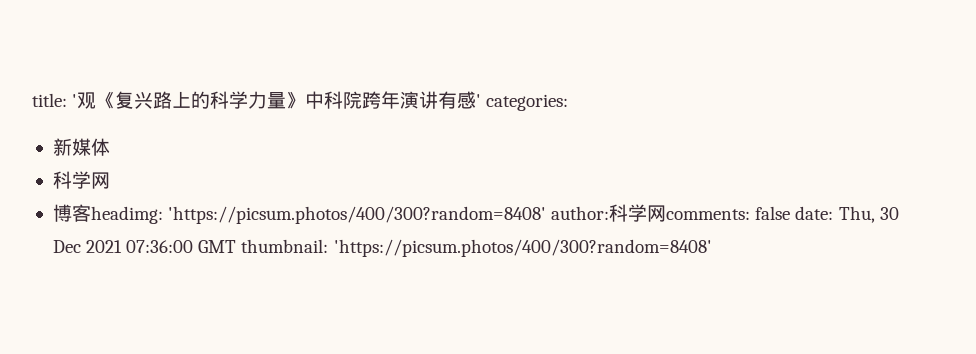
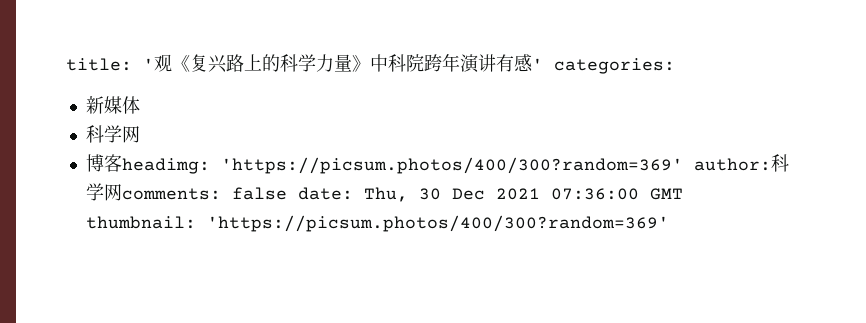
- 博客headimg: 'https://picsum.photos/400/300?random=8408' author:科学网comments: false date: Thu, 30 Dec 2021 07:36:00 GMT thumbnail: 'https://picsum.photos/400/300?random=8408'
+ 博客headimg: 'https://picsum.photos/400/300?random=369' author:科学网comments: false date: Thu, 30 Dec 2021 07:36:00 GMT thumbnail: 'https://picsum.photos/400/300?random=369'

